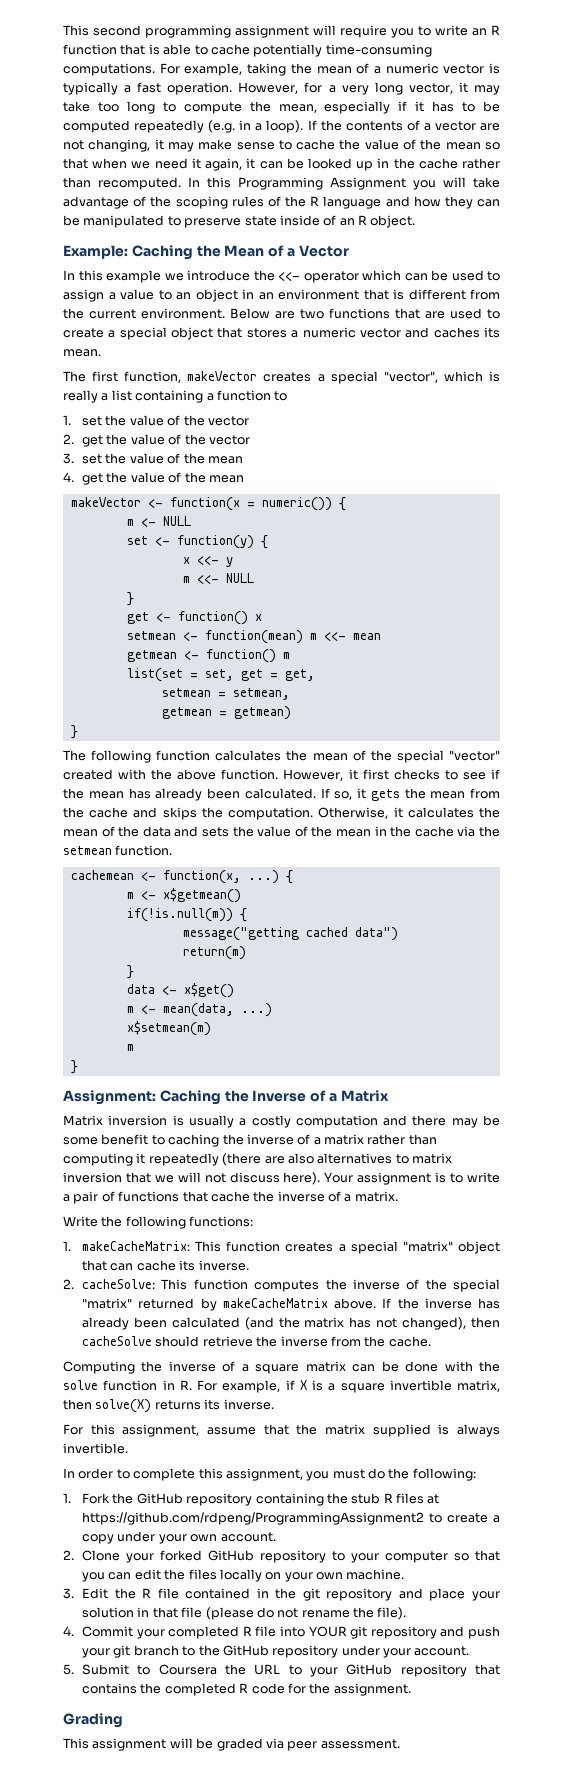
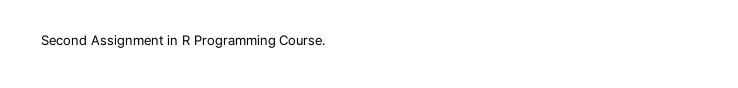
- This second programming assignment will require you to write an R function that is able to cache potentially time-consuming computations. For example, taking the mean of a numeric vector is typically a fast operation. However, for a very long vector, it may take too long to compute the mean, especially if it has to be computed repeatedly (e.g. in a loop). If the contents of a vector are not changing, it may make sense to cache the value of the mean so that when we need it again, it can be looked up in the cache rather than recomputed. In this Programming Assignment you will take advantage of the scoping rules of the R language and how they can be manipulated to preserve state inside of an R object.
- Example: Caching the Mean of a Vector
- In this example we introduce the <<- operator which can be used to assign a value to an object in an environment that is different from the current environment. Below are two functions that are used to create a special object that stores a numeric vector and caches its mean.
- The first function, makeVector creates a special "vector", which is really a list containing a function to
- 1. set the value of the vector
- 2. get the value of the vector
- 3. set the value of the mean
- 4. get the value of the mean
- makeVector <- function(x = numeric()) {
- m <- NULL
- set <- function(y) {
- x <<- y
- m <<- NULL
- }
- get <- function() x
- setmean <- function(mean) m <<- mean
- getmean <- function() m
- list(set = set, get = get,
- setmean = setmean,
- getmean = getmean)
- }
- The following function calculates the mean of the special "vector" created with the above function. However, it first checks to see if the mean has already been calculated. If so, it gets the mean from the cache and skips the computation. Otherwise, it calculates the mean of the data and sets the value of the mean in the cache via the setmean function.
- cachemean <- function(x, ...) {
- m <- x$getmean()
- if(!is.null(m)) {
- message("getting cached data")
- return(m)
- }
- data <- x$get()
- m <- mean(data, ...)
- x$setmean(m)
- m
- }
- Assignment: Caching the Inverse of a Matrix
- Matrix inversion is usually a costly computation and there may be some benefit to caching the inverse of a matrix rather than computing it repeatedly (there are also alternatives to matrix inversion that we will not discuss here). Your assignment is to write a pair of functions that cache the inverse of a matrix.
- Write the following functions:
- 1. makeCacheMatrix: This function creates a special "matrix" object that can cache its inverse.
- 2. cacheSolve: This function computes the inverse of the special "matrix" returned by makeCacheMatrix above. If the inverse has already been calculated (and the matrix has not changed), then cacheSolve should retrieve the inverse from the cache.
- Computing the inverse of a square matrix can be done with the solve function in R. For example, if X is a square invertible matrix, then solve(X) returns its inverse.
- For this assignment, assume that the matrix supplied is always invertible.
- In order to complete this assignment, you must do the following:
- 1. Fork the GitHub repository containing the stub R files at https://github.com/rdpeng/ProgrammingAssignment2 to create a copy under your own account.
- 2. Clone your forked GitHub repository to your computer so that you can edit the files locally on your own machine.
- 3. Edit the R file contained in the git repository and place your solution in that file (please do not rename the file).
- 4. Commit your completed R file into YOUR git repository and push your git branch to the GitHub repository under your account.
- 5. Submit to Coursera the URL to your GitHub repository that contains the completed R code for the assignment.
- Grading
- This assignment will be graded via peer assessment.
+ Second Assignment in R Programming Course.

